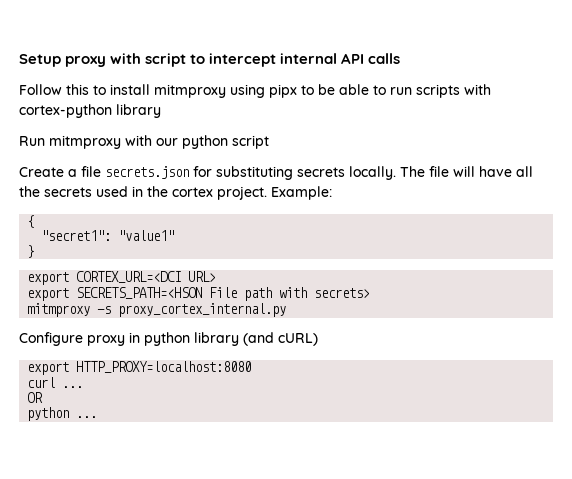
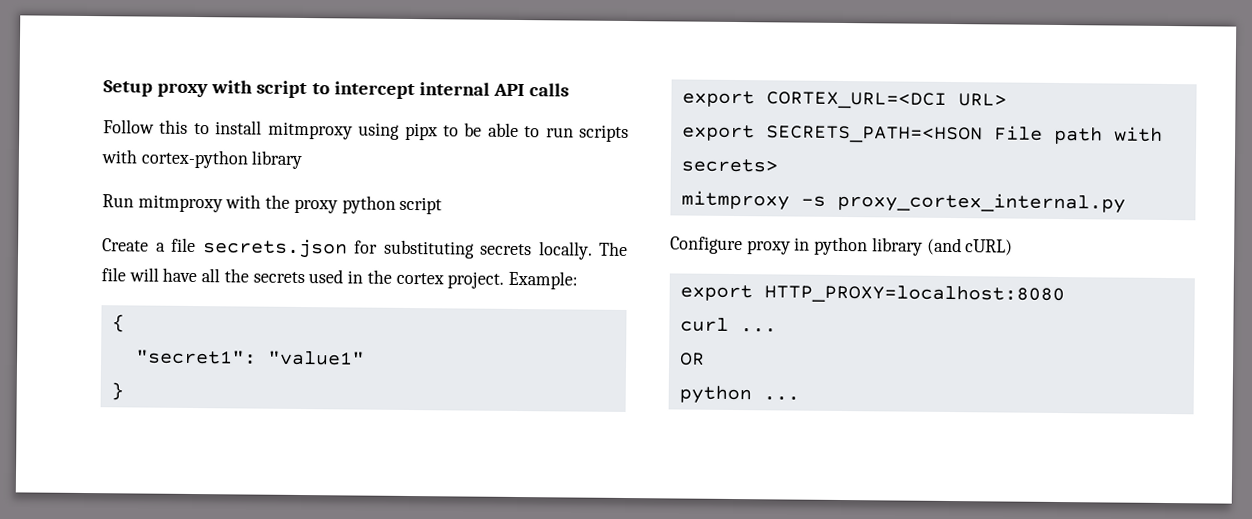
- Run mitmproxy with our python script
+ Run mitmproxy with the proxy python script

